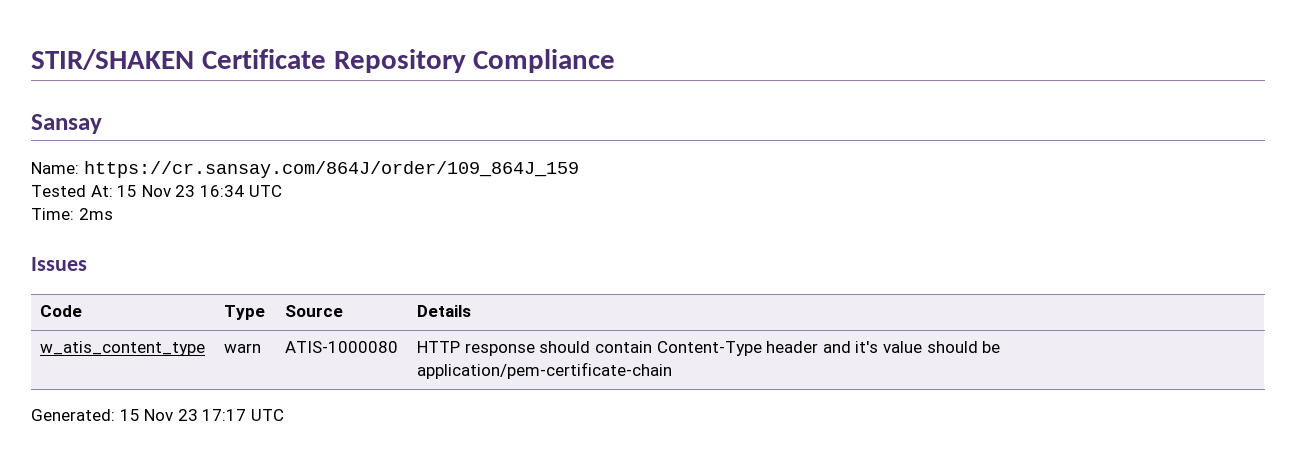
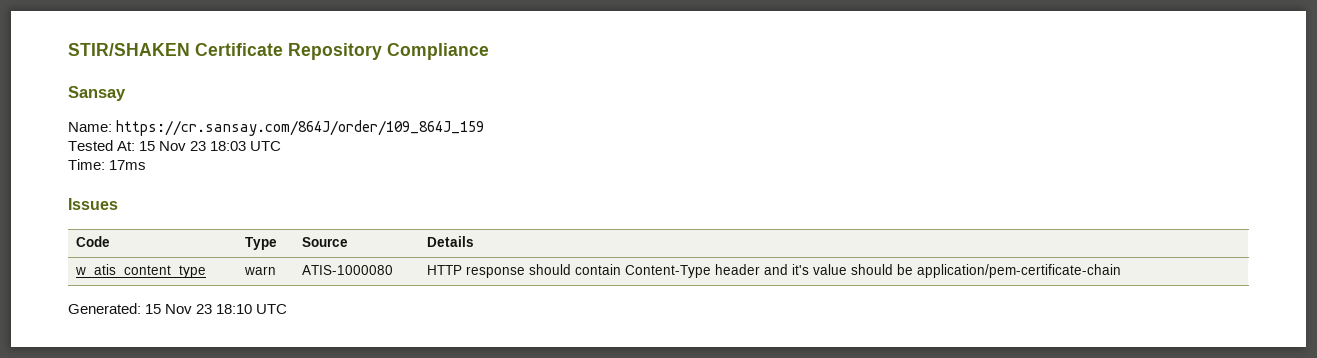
- Tested At: 15 Nov 23 16:34 UTC
+ Tested At: 15 Nov 23 18:03 UTC
- Time: 2ms
+ Time: 17ms
- Generated: 15 Nov 23 17:17 UTC
+ Generated: 15 Nov 23 18:10 UTC

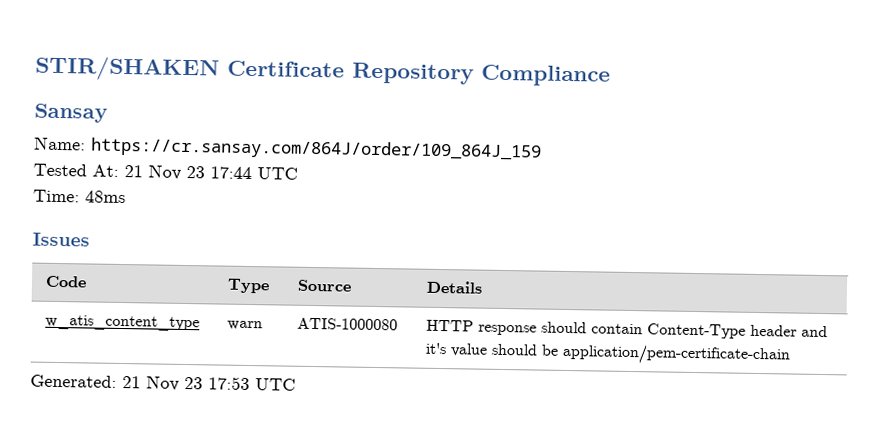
- Tested At: 15 Nov 23 18:03 UTC
+ Tested At: 21 Nov 23 17:44 UTC
- Time: 17ms
+ Time: 48ms
- Generated: 15 Nov 23 18:10 UTC
+ Generated: 21 Nov 23 17:53 UTC

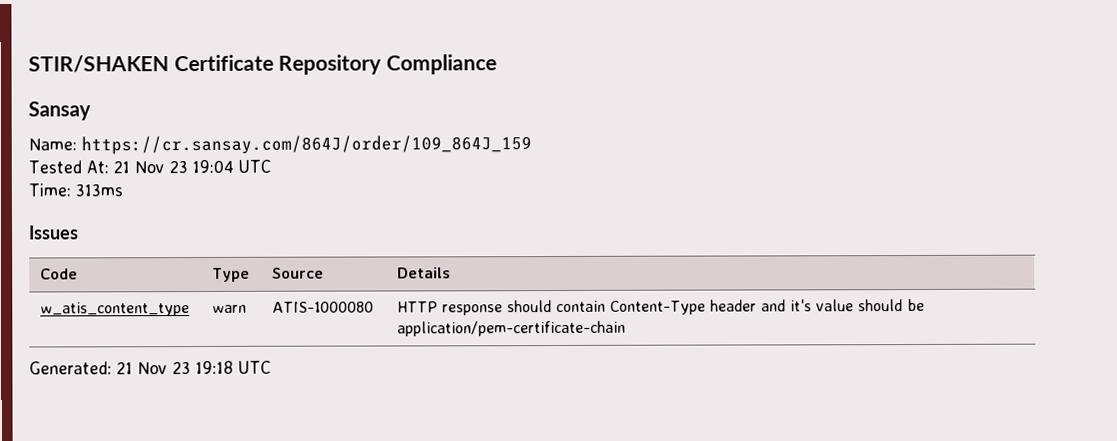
- Tested At: 21 Nov 23 17:44 UTC
+ Tested At: 21 Nov 23 19:04 UTC
- Time: 48ms
+ Time: 313ms
- Generated: 21 Nov 23 17:53 UTC
+ Generated: 21 Nov 23 19:18 UTC

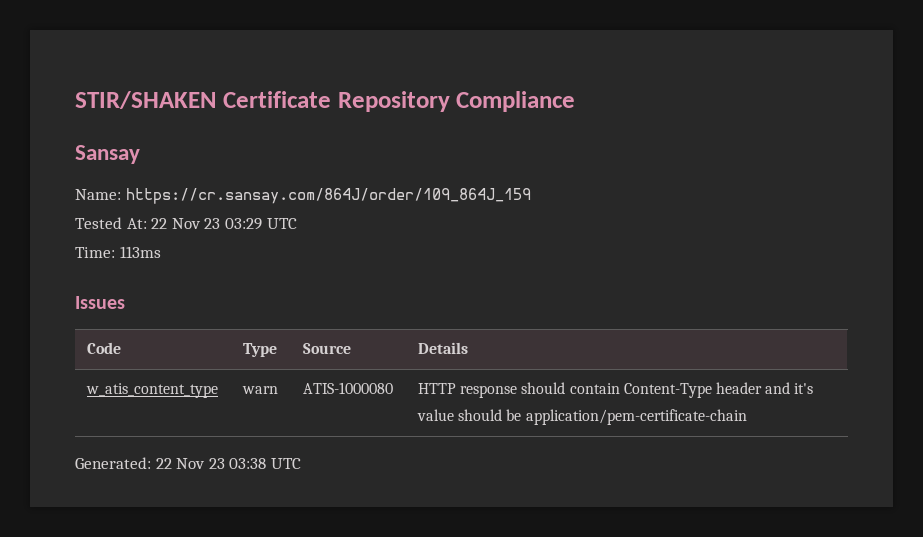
- Tested At: 21 Nov 23 19:04 UTC
+ Tested At: 22 Nov 23 03:29 UTC
- Time: 313ms
+ Time: 113ms
- Generated: 21 Nov 23 19:18 UTC
+ Generated: 22 Nov 23 03:38 UTC

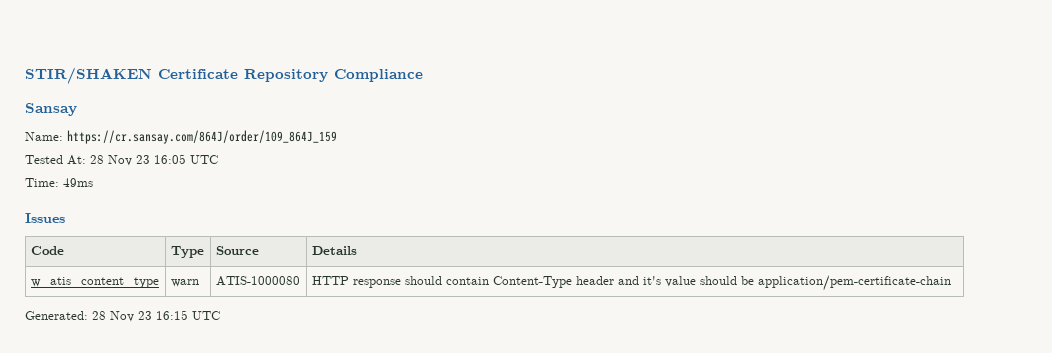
- Tested At: 22 Nov 23 03:29 UTC
+ Tested At: 28 Nov 23 16:05 UTC
- Time: 113ms
+ Time: 49ms
- Generated: 22 Nov 23 03:38 UTC
+ Generated: 28 Nov 23 16:15 UTC

